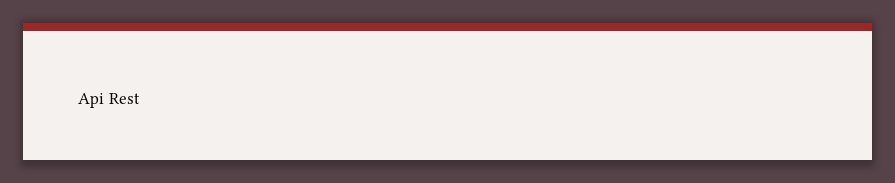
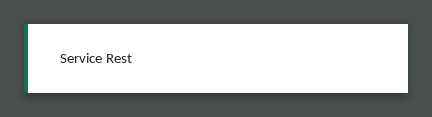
- Api Rest
+ Service Rest

